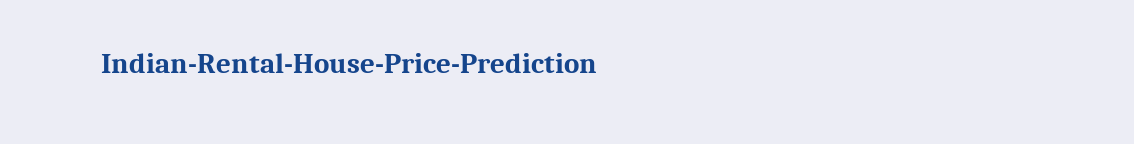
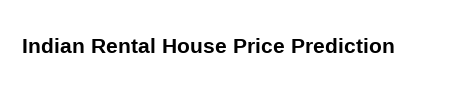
- Indian-Rental-House-Price-Prediction
+ Indian Rental House Price Prediction

